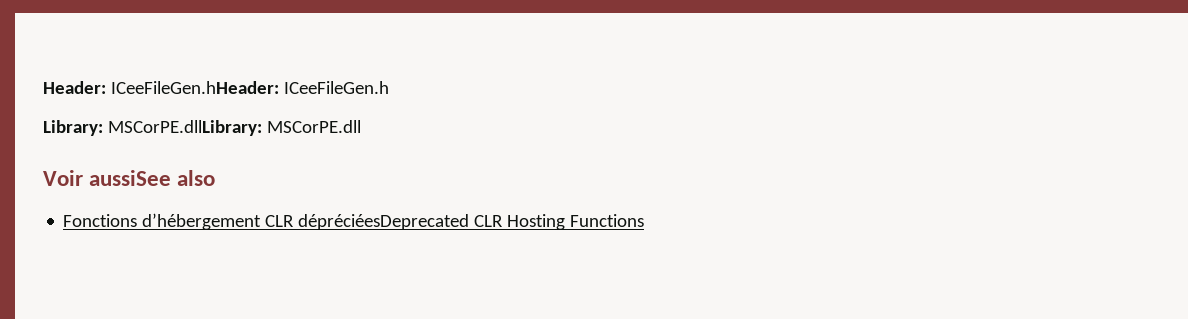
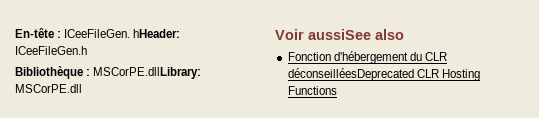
- Header: ICeeFileGen.hHeader: ICeeFileGen.h
+ En-tête : ICeeFileGen. hHeader: ICeeFileGen.h
- Library: MSCorPE.dllLibrary: MSCorPE.dll
+ Bibliothèque : MSCorPE.dllLibrary: MSCorPE.dll
- Fonctions d’hébergement CLR dépréciéesDeprecated CLR Hosting Functions
+ Fonction d'hébergement du CLR déconseilléesDeprecated CLR Hosting Functions

